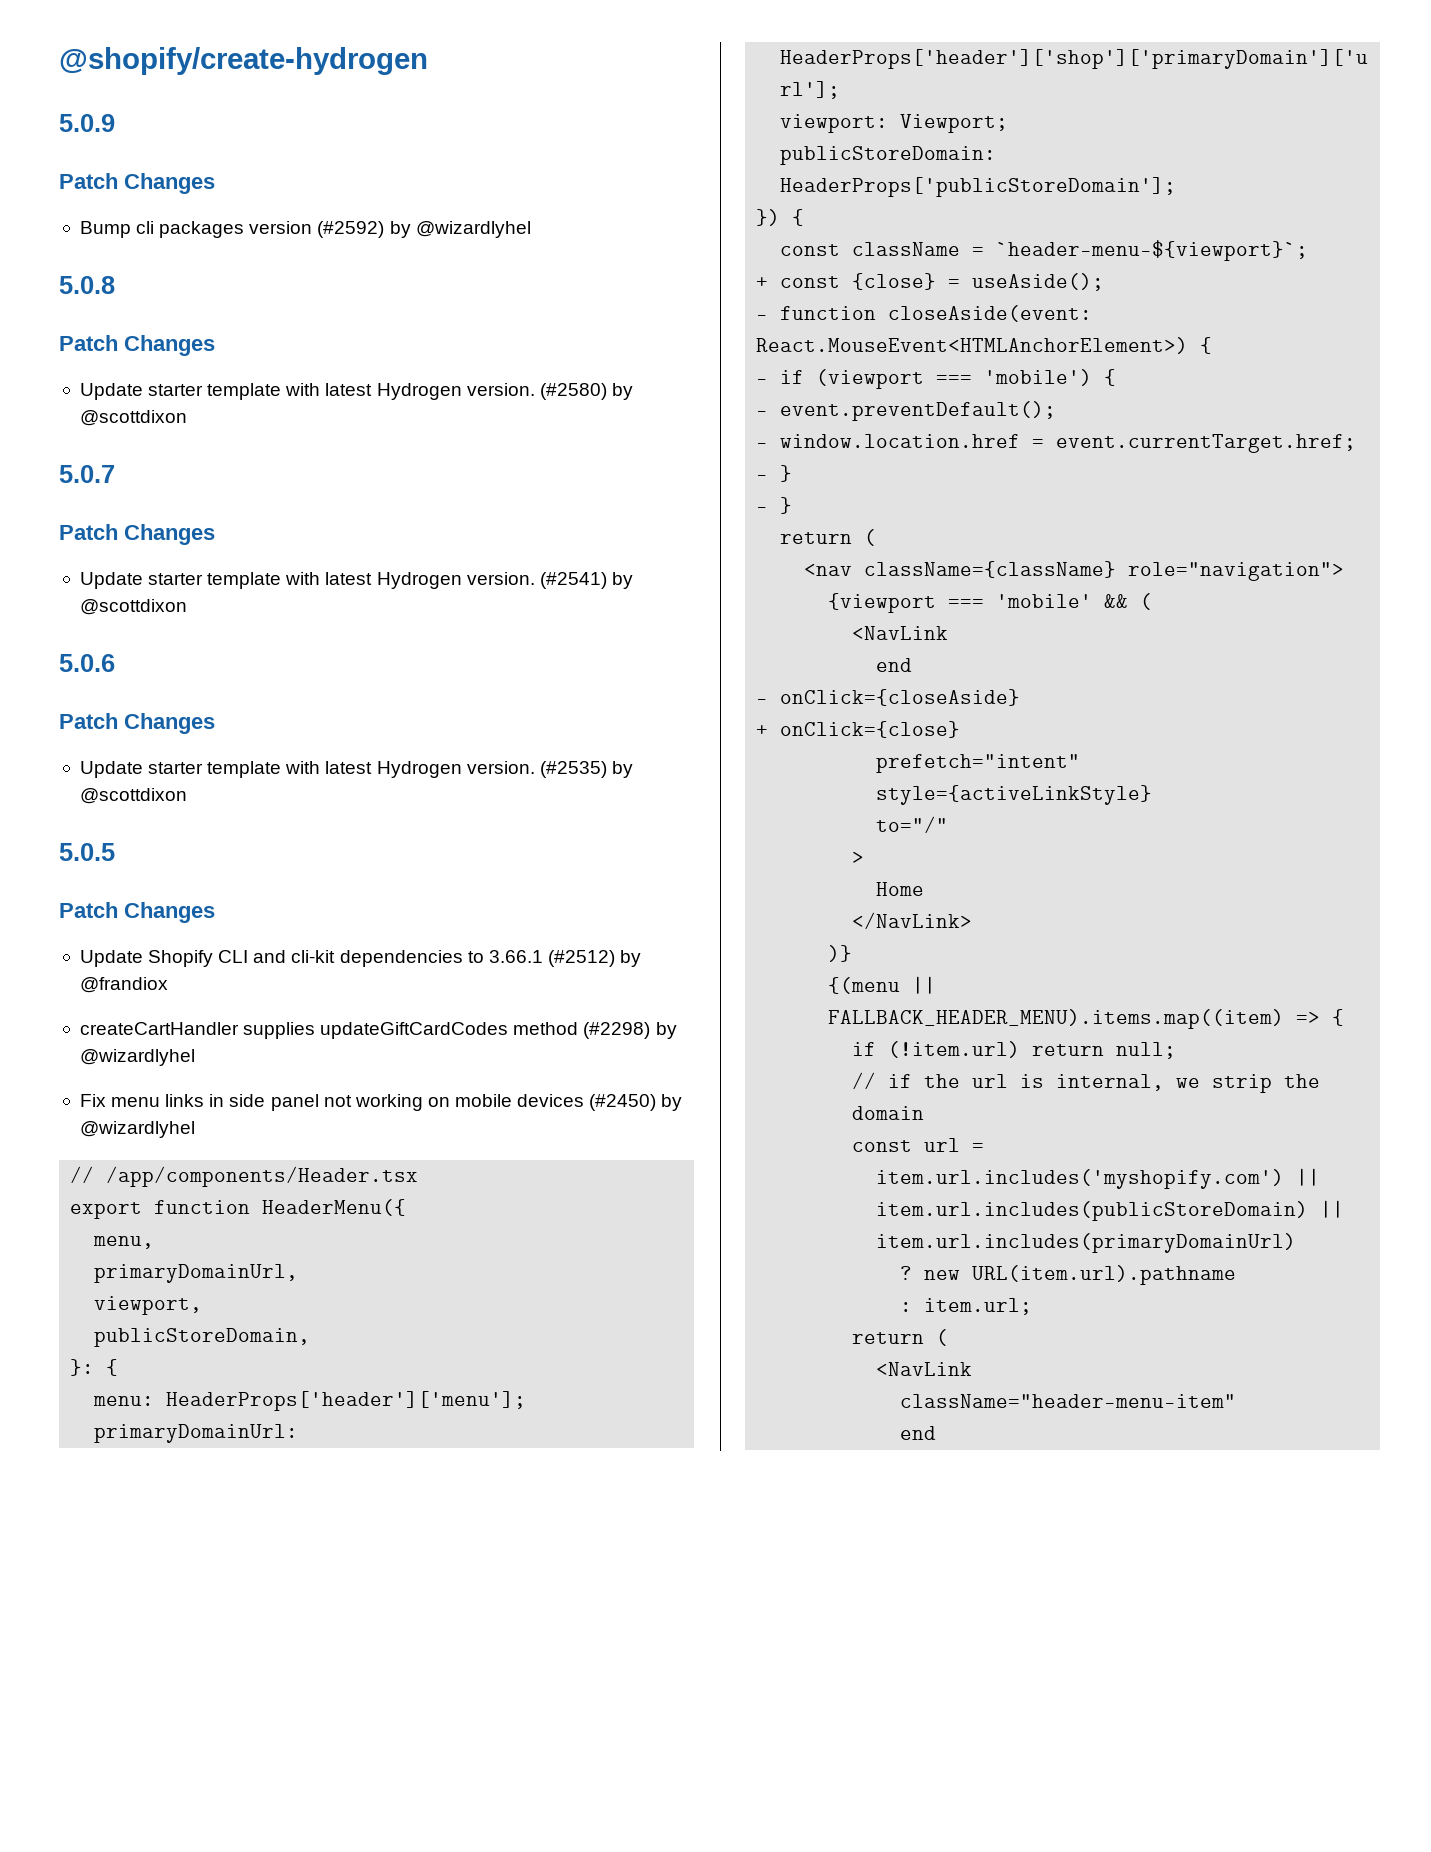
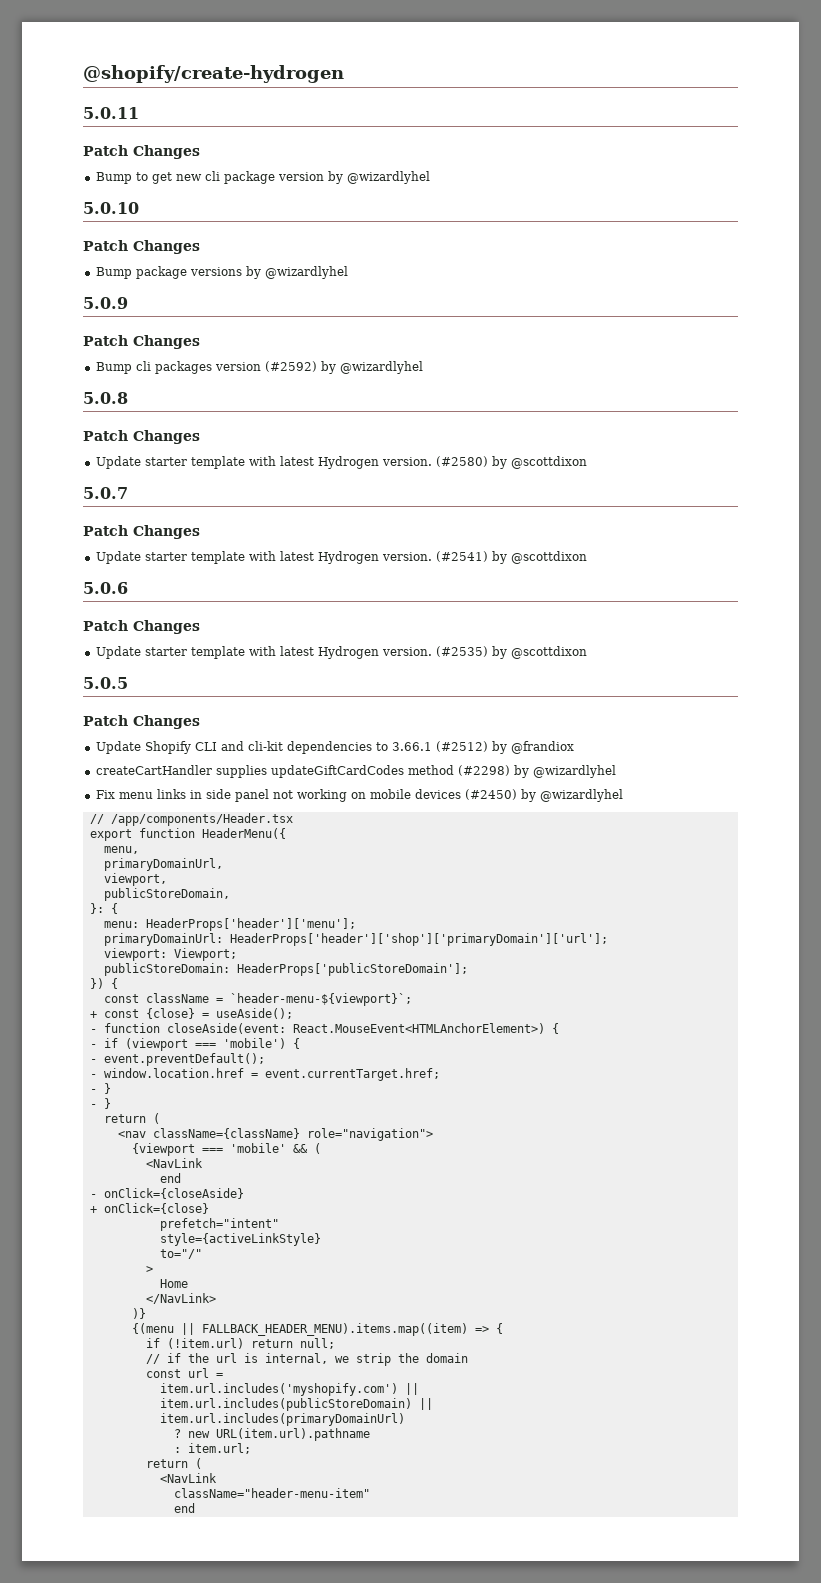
+ 5.0.11
+ Patch Changes
+ Bump to get new cli package version by @wizardlyhel
+ 5.0.10
+ Patch Changes
+ Bump package versions by @wizardlyhel

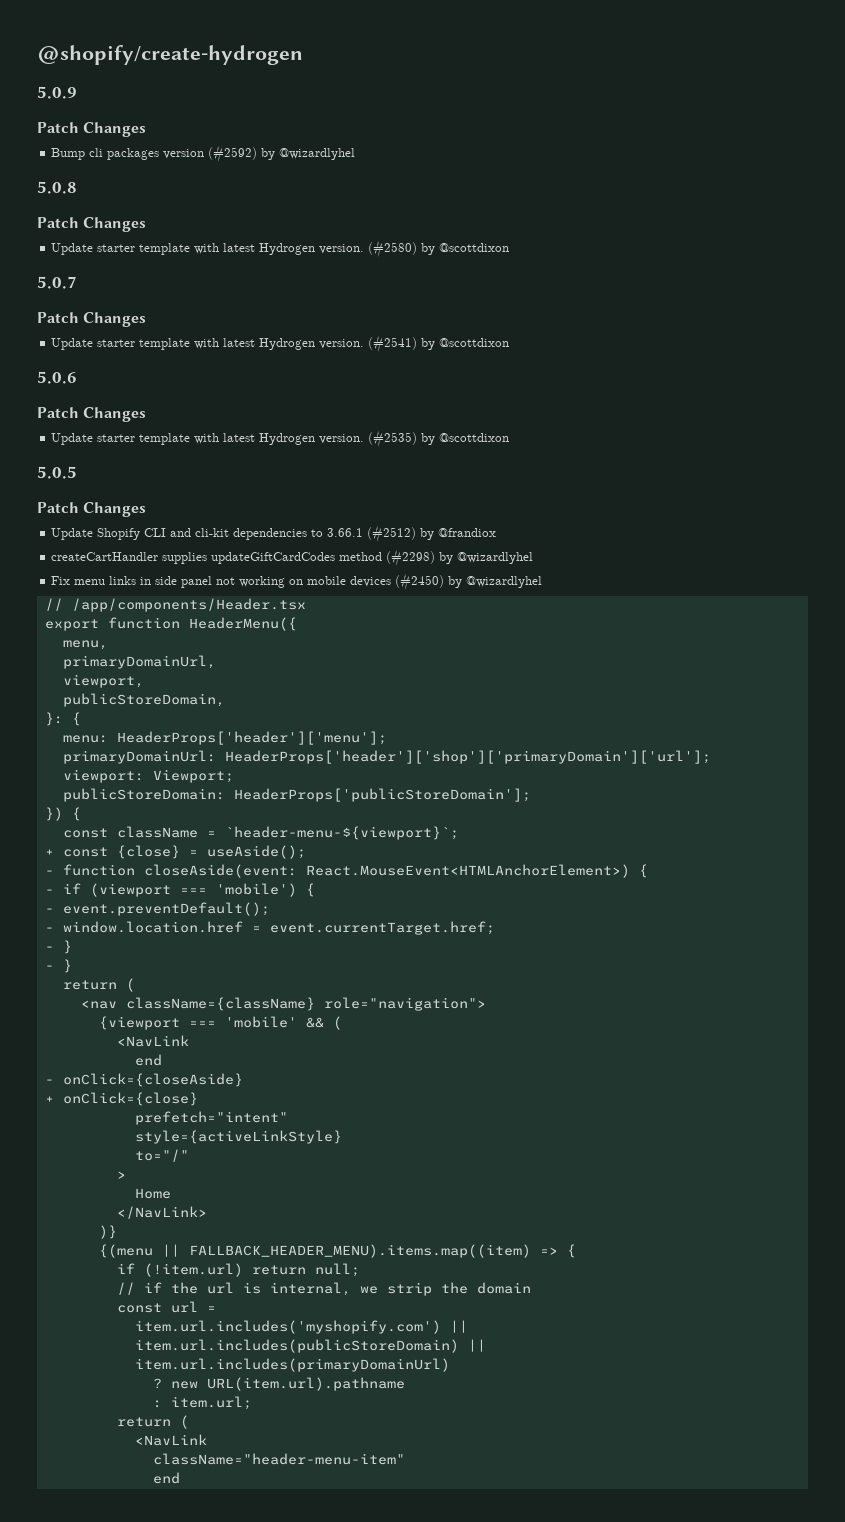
- 5.0.11
- Patch Changes
- Bump to get new cli package version by @wizardlyhel
- 5.0.10
- Patch Changes
- Bump package versions by @wizardlyhel

